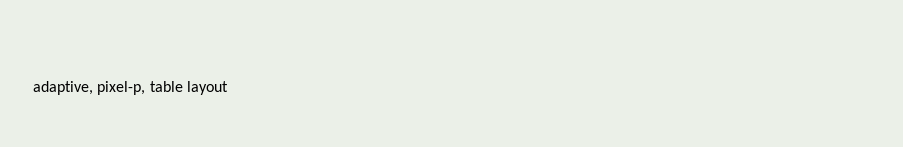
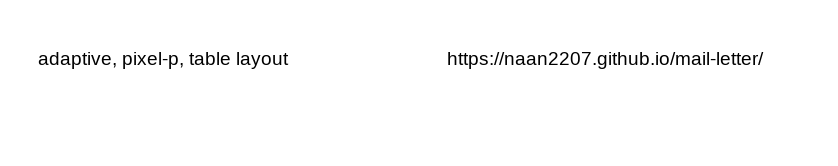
- adaptive, pixel-p, table layout
+ adaptive, pixel-p, table layout https://naan2207.github.io/mail-letter/

